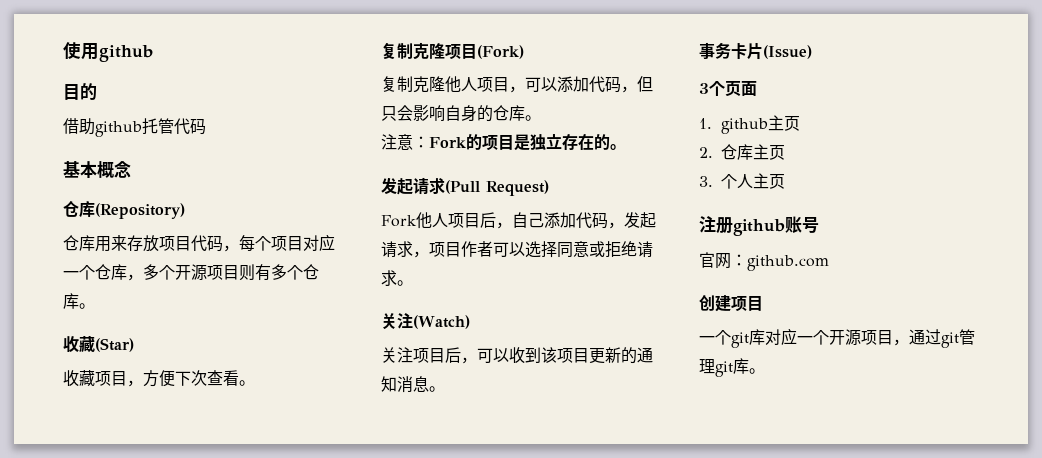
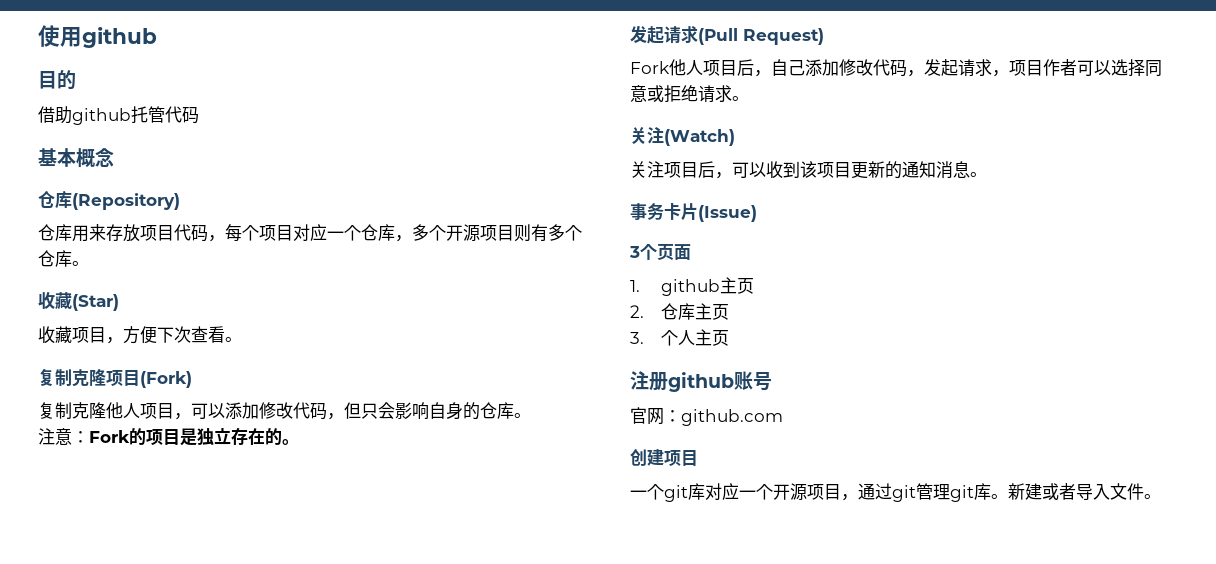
- 复制克隆他人项目，可以添加代码，但只会影响自身的仓库。
+ 复制克隆他人项目，可以添加修改代码，但只会影响自身的仓库。
- Fork他人项目后，自己添加代码，发起请求，项目作者可以选择同意或拒绝请求。
+ Fork他人项目后，自己添加修改代码，发起请求，项目作者可以选择同意或拒绝请求。
+ 新建或者导入文件。

